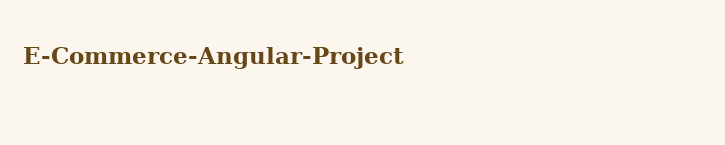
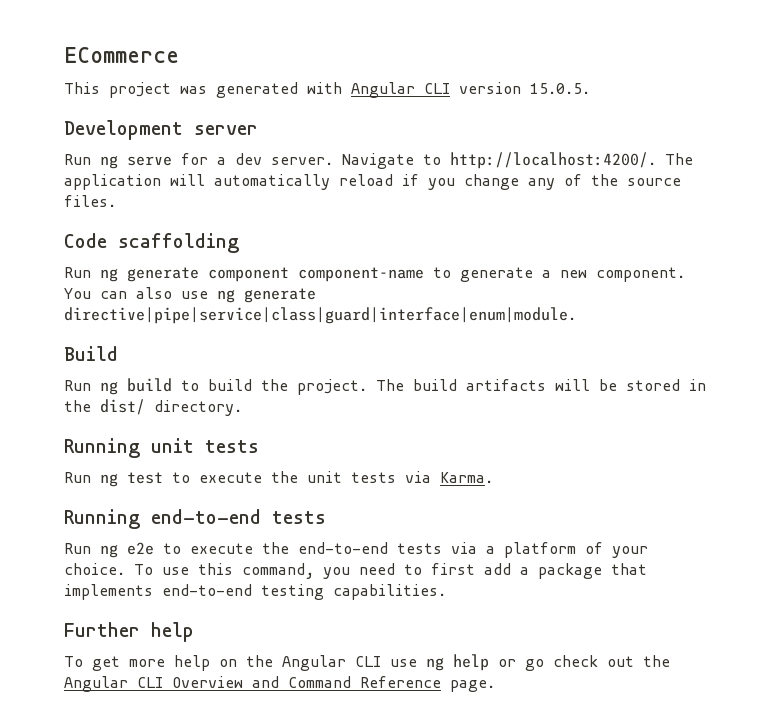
- E-Commerce-Angular-Project
+ ECommerce
+ This project was generated with Angular CLI version 15.0.5.
+ Development server
+ Run ng serve for a dev server. Navigate to http://localhost:4200/. The application will automatically reload if you change any of the source files.
+ Code scaffolding
+ Run ng generate component component-name to generate a new component. You can also use ng generate directive|pipe|service|class|guard|interface|enum|module.
+ Build
+ Run ng build to build the project. The build artifacts will be stored in the dist/ directory.
+ Running unit tests
+ Run ng test to execute the unit tests via Karma.
+ Running end-to-end tests
+ Run ng e2e to execute the end-to-end tests via a platform of your choice. To use this command, you need to first add a package that implements end-to-end testing capabilities.
+ Further help
+ To get more help on the Angular CLI use ng help or go check out the Angular CLI Overview and Command Reference page.

